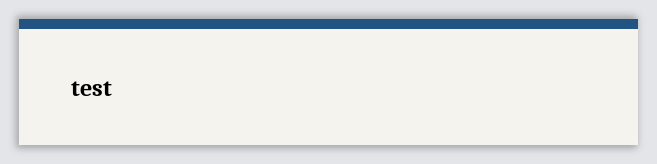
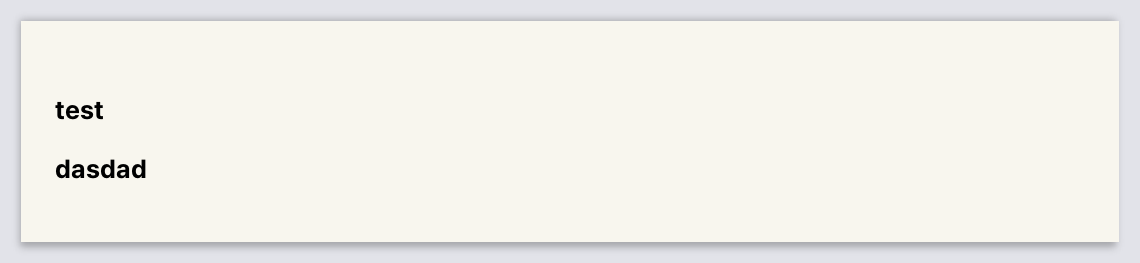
+ dasdad

